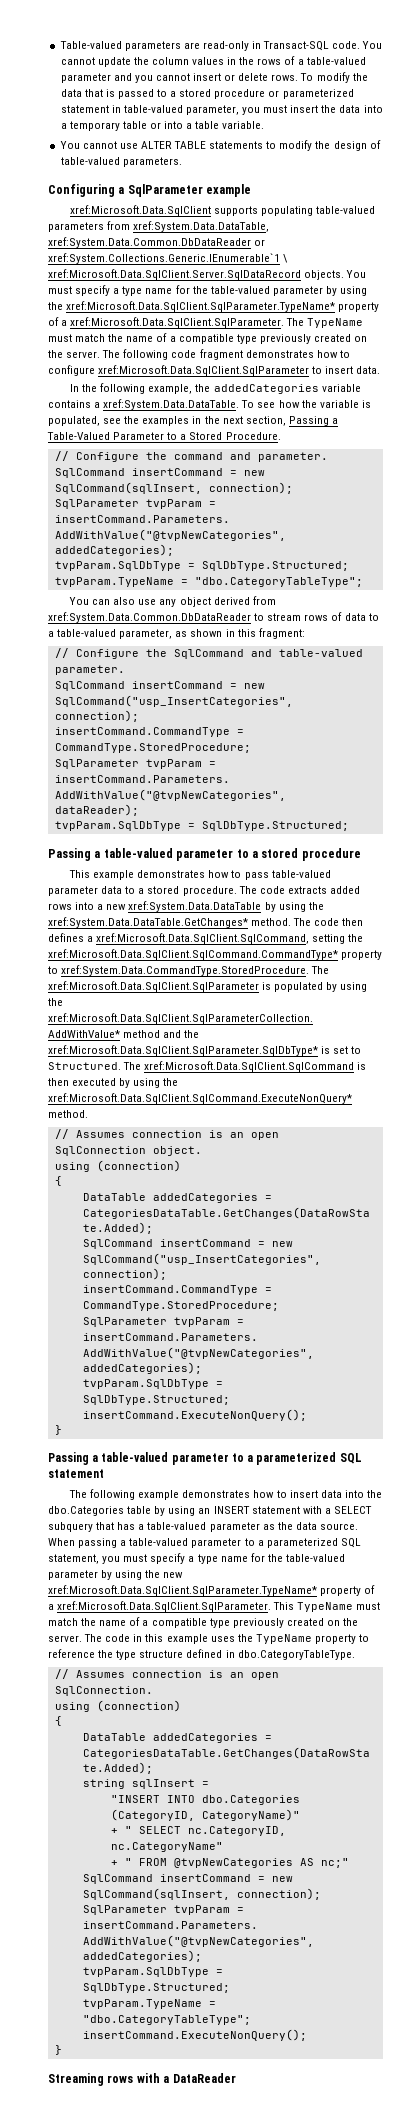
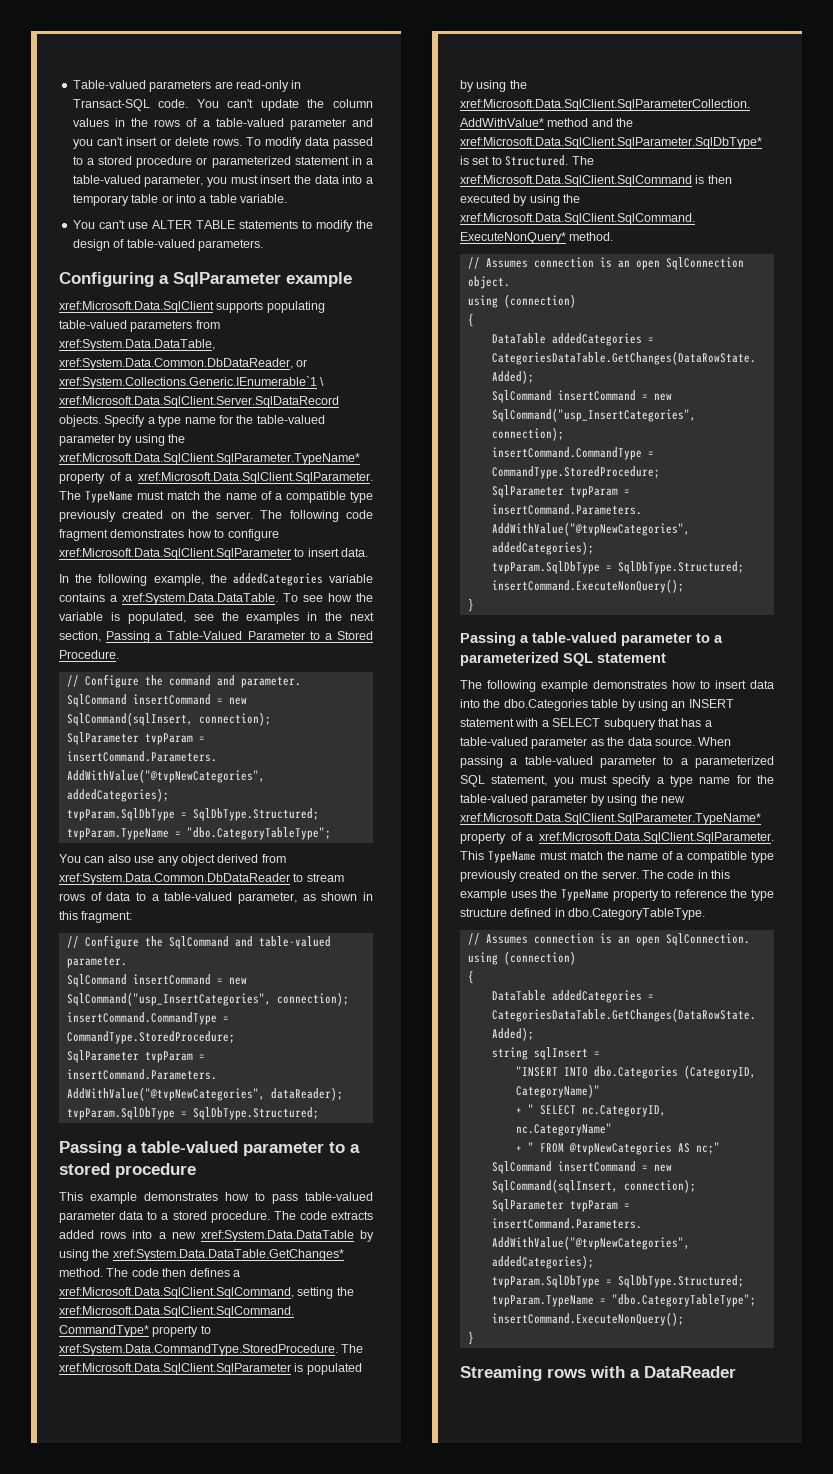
- You cannot update the column values in the rows of a table-valued parameter and you cannot insert or delete rows.
+ You can't update the column values in the rows of a table-valued parameter and you can't insert or delete rows.
- To modify the data that is passed to a stored procedure or parameterized statement in table-valued parameter, you must insert the data into a temporary table or into a table variable.
+ To modify data passed to a stored procedure or parameterized statement in a table-valued parameter, you must insert the data into a temporary table or into a table variable.
- You cannot use ALTER TABLE statements to modify the design of table-valued parameters.
+ You can't use ALTER TABLE statements to modify the design of table-valued parameters.
- xref:Microsoft.Data.SqlClient supports populating table-valued parameters from xref:System.Data.DataTable, xref:System.Data.Common.DbDataReader or xref:System.Collections.Generic.IEnumerable`1 \ xref:Microsoft.Data.SqlClient.Server.SqlDataRecord objects.
+ xref:Microsoft.Data.SqlClient supports populating table-valued parameters from xref:System.Data.DataTable, xref:System.Data.Common.DbDataReader, or xref:System.Collections.Generic.IEnumerable`1 \ xref:Microsoft.Data.SqlClient.Server.SqlDataRecord objects.
- You must specify a type name for the table-valued parameter by using the xref:Microsoft.Data.SqlClient.SqlParameter.TypeName* property of a xref:Microsoft.Data.SqlClient.SqlParameter. The TypeName must match the name of a compatible type previously created on the server.
+ Specify a type name for the table-valued parameter by using the xref:Microsoft.Data.SqlClient.SqlParameter.TypeName* property of a xref:Microsoft.Data.SqlClient.SqlParameter. The TypeName must match the name of a compatible type previously created on the server.

